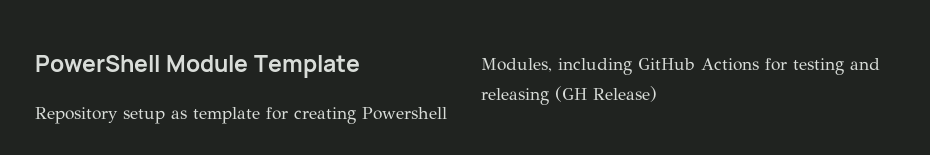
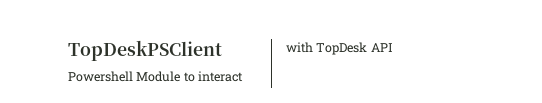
- PowerShell Module Template
- Repository setup as template for creating Powershell Modules, including GitHub Actions for testing and releasing (GH Release)
+ TopDeskPSClient
+ Powershell Module to interact with TopDesk API

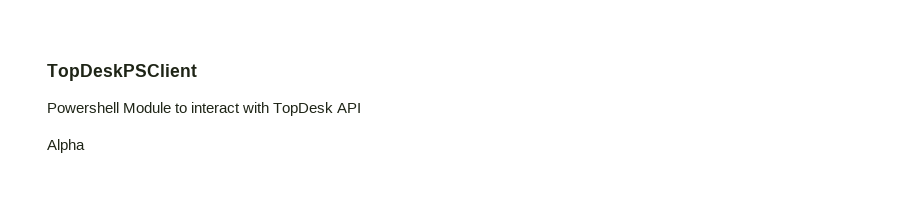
+ Alpha

